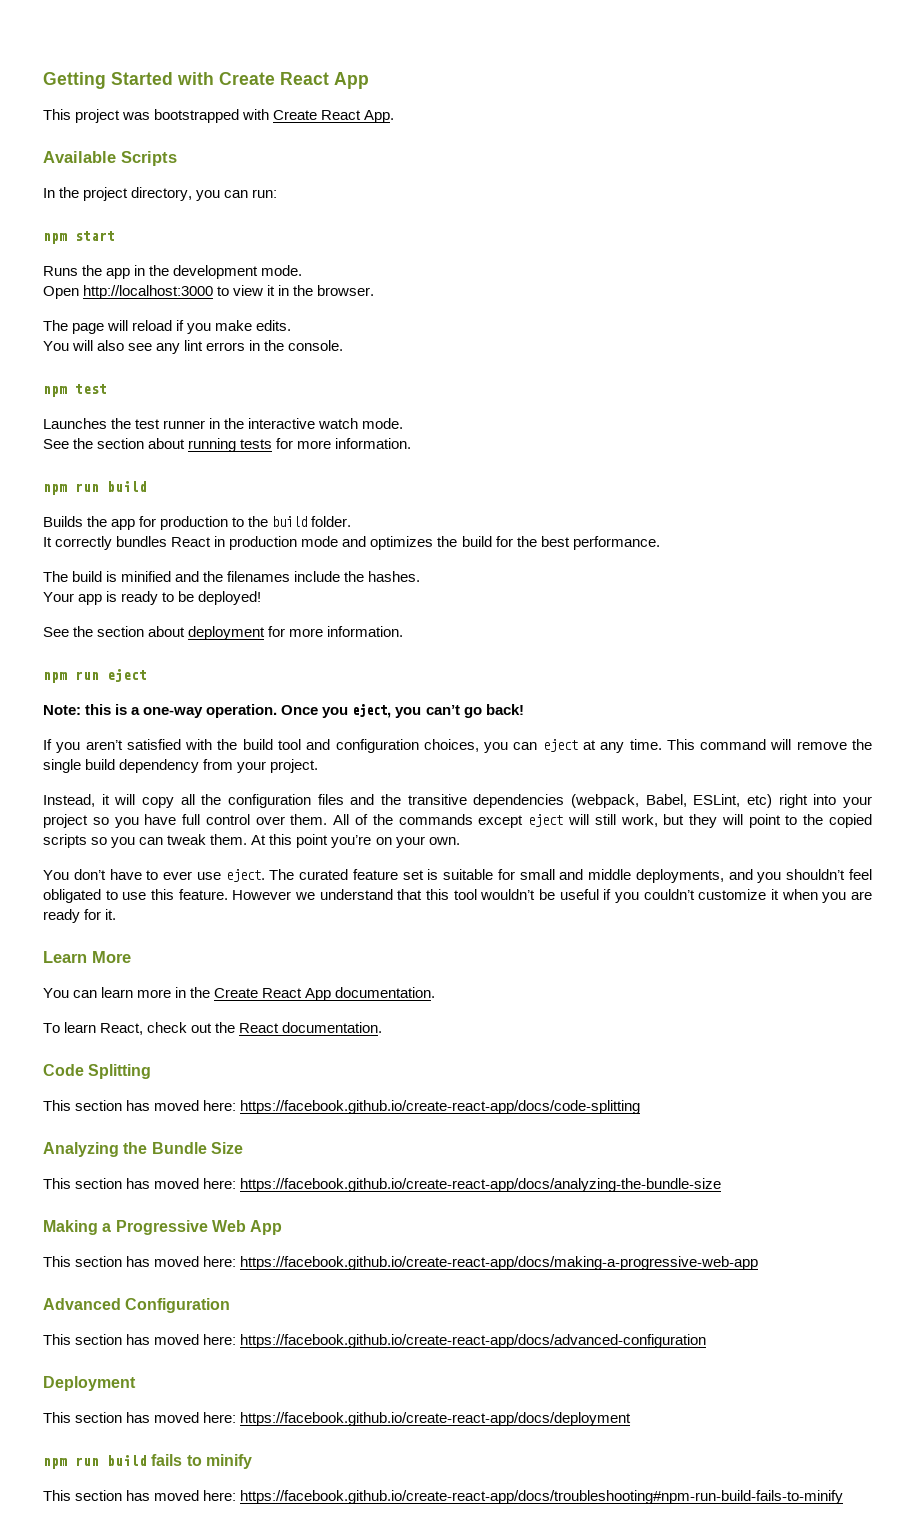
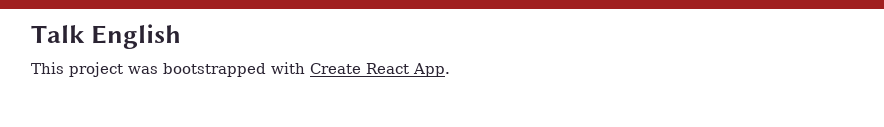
- Getting Started with Create React App
+ Talk English
- Available Scripts
- In the project directory, you can run:
- npm start
- Runs the app in the development mode.
- Open http://localhost:3000 to view it in the browser.
- The page will reload if you make edits.
- You will also see any lint errors in the console.
- npm test
- Launches the test runner in the interactive watch mode.
- See the section about running tests for more information.
- npm run build
- Builds the app for production to the build folder.
- It correctly bundles React in production mode and optimizes the build for the best performance.
- The build is minified and the filenames include the hashes.
- Your app is ready to be deployed!
- See the section about deployment for more information.
- npm run eject
- Note: this is a one-way operation. Once you eject, you can’t go back!
- If you aren’t satisfied with the build tool and configuration choices, you can eject at any time. This command will remove the single build dependency from your project.
- Instead, it will copy all the configuration files and the transitive dependencies (webpack, Babel, ESLint, etc) right into your project so you have full control over them. All of the commands except eject will still work, but they will point to the copied scripts so you can tweak them. At this point you’re on your own.
- You don’t have to ever use eject. The curated feature set is suitable for small and middle deployments, and you shouldn’t feel obligated to use this feature. However we understand that this tool wouldn’t be useful if you couldn’t customize it when you are ready for it.
- Learn More
- You can learn more in the Create React App documentation.
- To learn React, check out the React documentation.
- Code Splitting
- This section has moved here: https://facebook.github.io/create-react-app/docs/code-splitting
- Analyzing the Bundle Size
- This section has moved here: https://facebook.github.io/create-react-app/docs/analyzing-the-bundle-size
- Making a Progressive Web App
- This section has moved here: https://facebook.github.io/create-react-app/docs/making-a-progressive-web-app
- Advanced Configuration
- This section has moved here: https://facebook.github.io/create-react-app/docs/advanced-configuration
- Deployment
- This section has moved here: https://facebook.github.io/create-react-app/docs/deployment
- npm run build fails to minify
- This section has moved here: https://facebook.github.io/create-react-app/docs/troubleshooting#npm-run-build-fails-to-minify

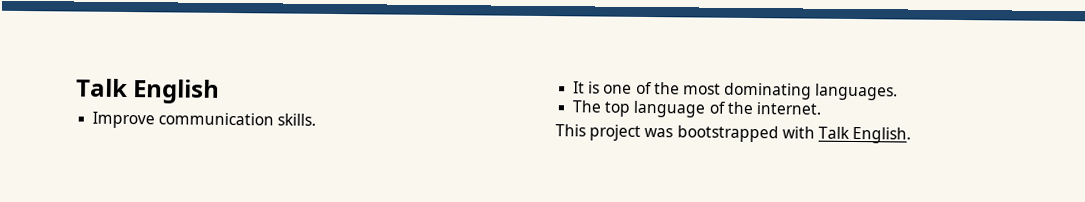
+ Improve communication skills.
+ It is one of the most dominating languages.
+ The top language of the internet.
- This project was bootstrapped with Create React App.
+ This project was bootstrapped with Talk English.

